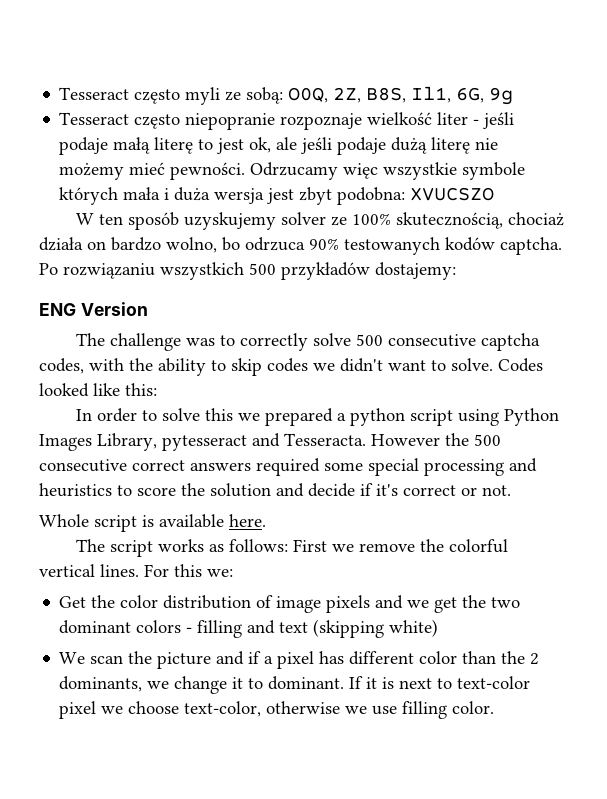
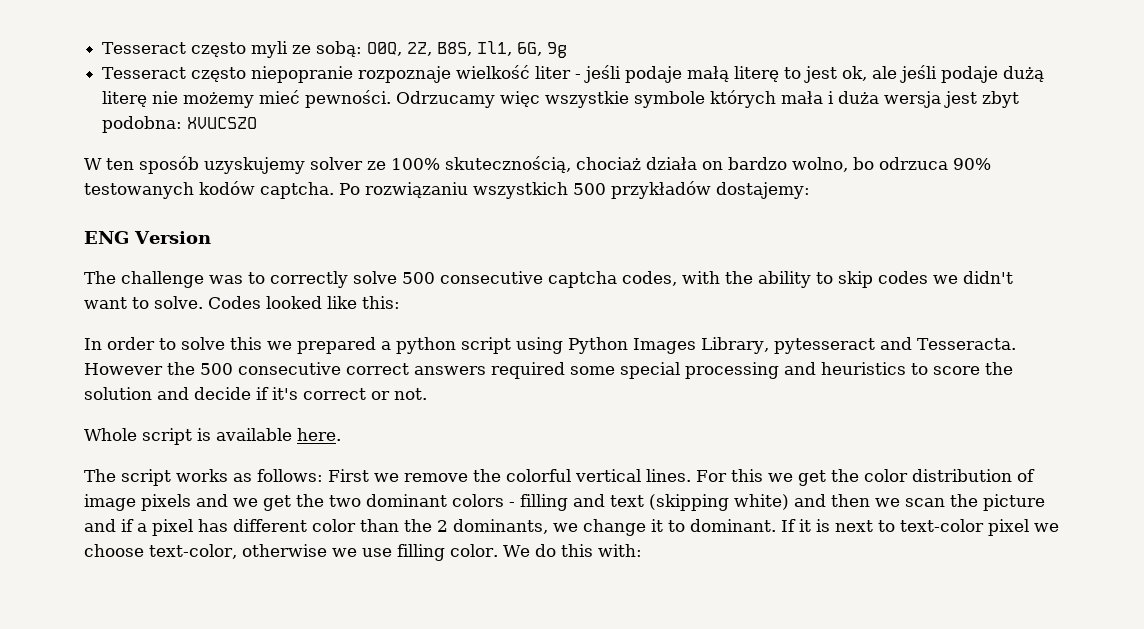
- For this we:
- Get the color distribution of image pixels and we get the two dominant colors - filling and text (skipping white)
- We scan the picture and if a pixel has different color than the 2 dominants, we change it to dominant.
+ For this we get the color distribution of image pixels and we get the two dominant colors - filling and text (skipping white) and then we scan the picture and if a pixel has different color than the 2 dominants, we change it to dominant.
+ We do this with:

